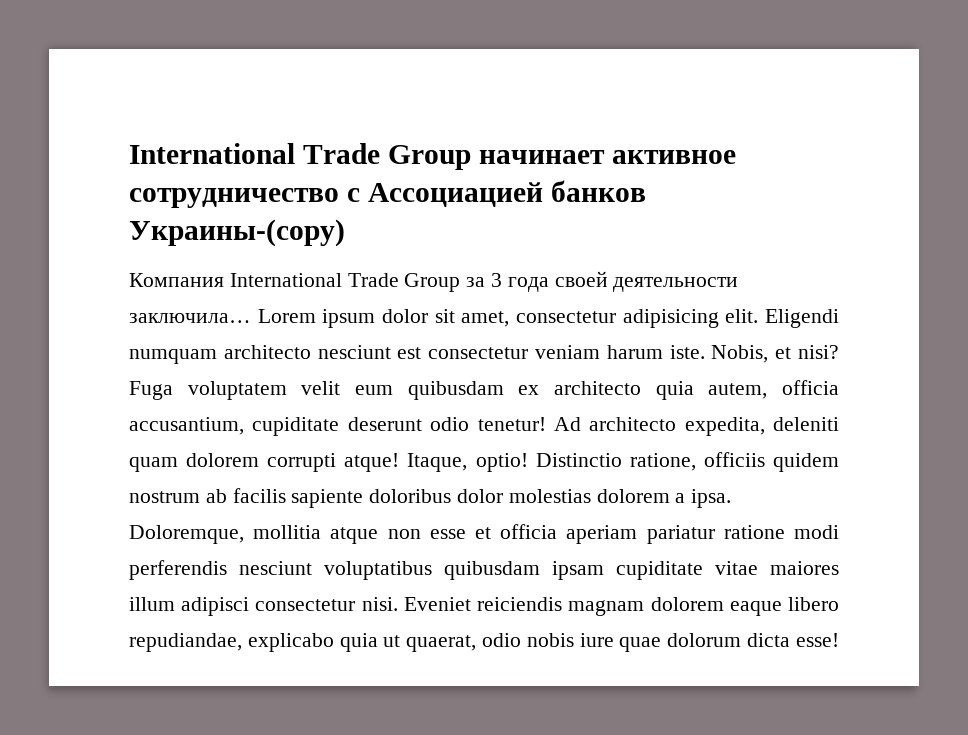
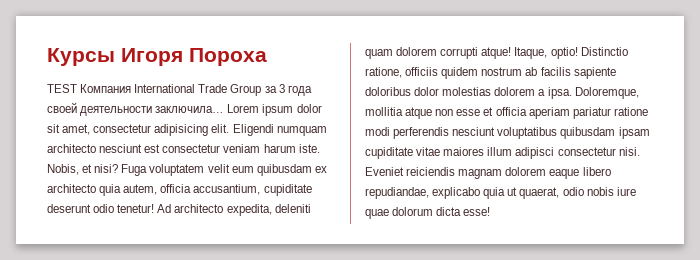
- International Trade Group начинает активное сотрудничество с Ассоциацией банков Украины-(copy)
- Компания International Trade Group за 3 года своей деятельности заключила…
+ Курсы Игоря Пороха
+ TEST Компания International Trade Group за 3 года своей деятельности заключила…

